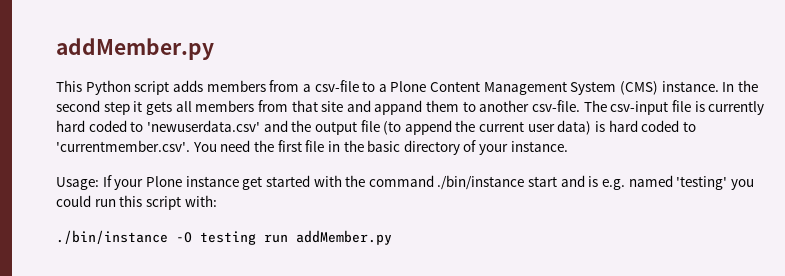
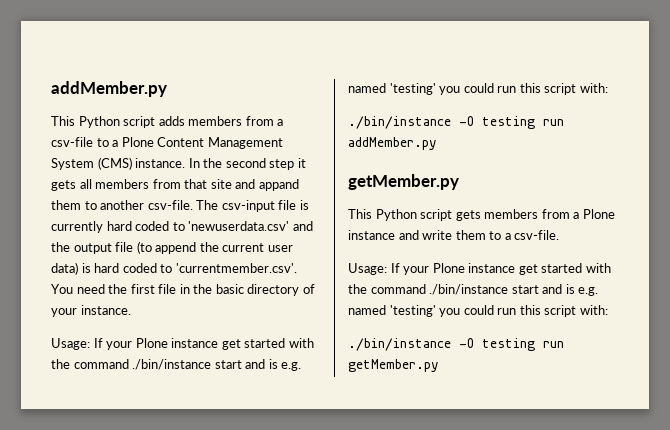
  ./bin/instance -O testing run addMember.py
+ getMember.py
+ This Python script gets members from a Plone instance and write them to a csv-file.
+ Usage: If your Plone instance get started with the command ./bin/instance start and is e.g. named 'testing' you could run this script with:
+ ./bin/instance -O testing run getMember.py

